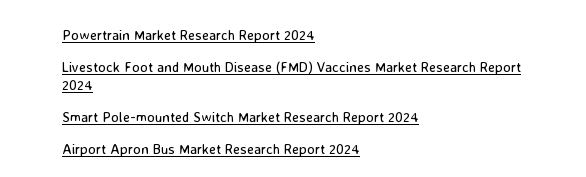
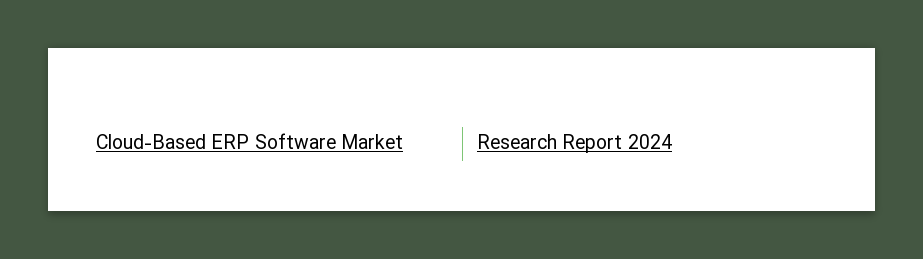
- Powertrain Market Research Report 2024
- Livestock Foot and Mouth Disease (FMD) Vaccines Market Research Report 2024
- Smart Pole-mounted Switch Market Research Report 2024
- Airport Apron Bus Market Research Report 2024
+ Cloud-Based ERP Software Market Research Report 2024

